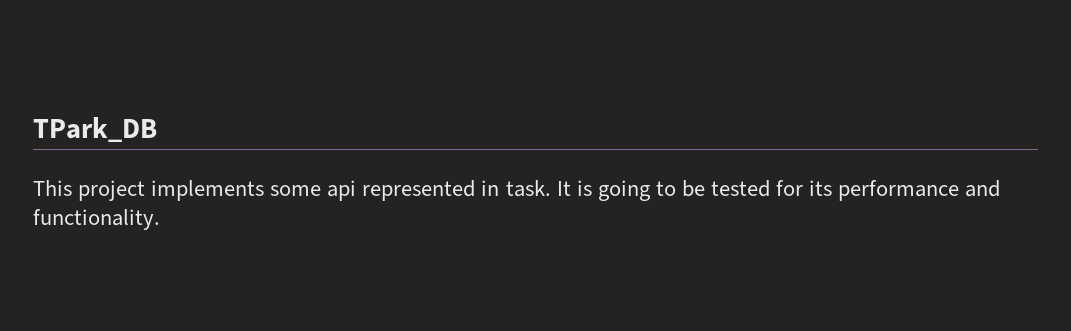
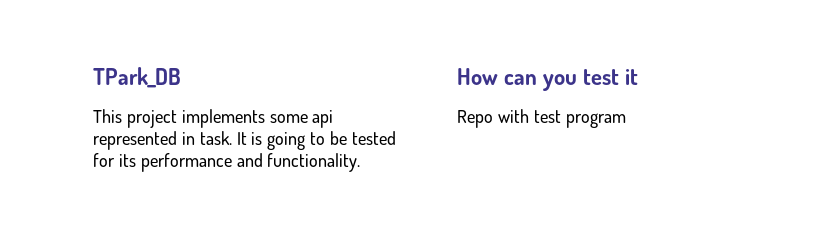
+ How can you test it
+ Repo with test program

